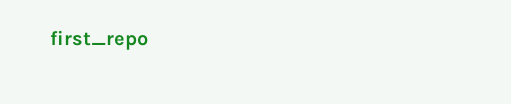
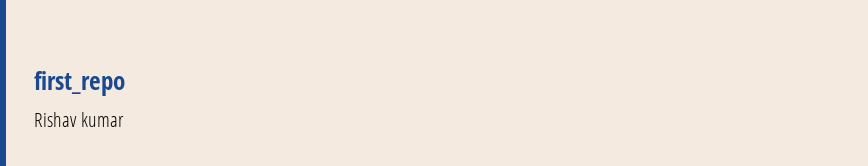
+ Rishav kumar

